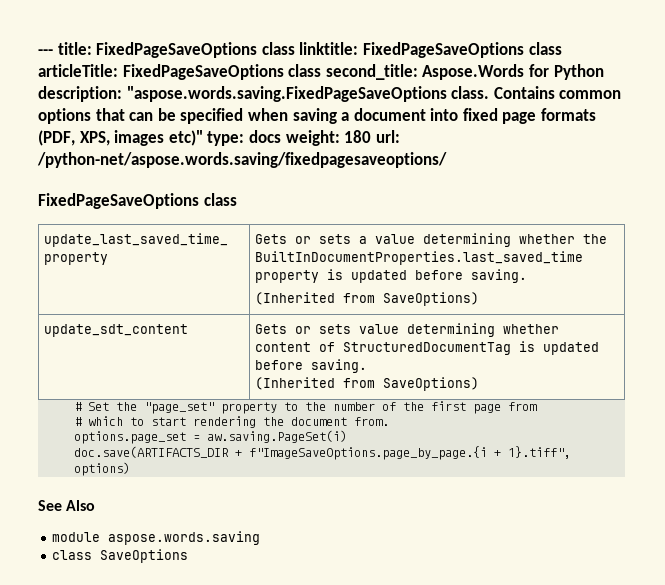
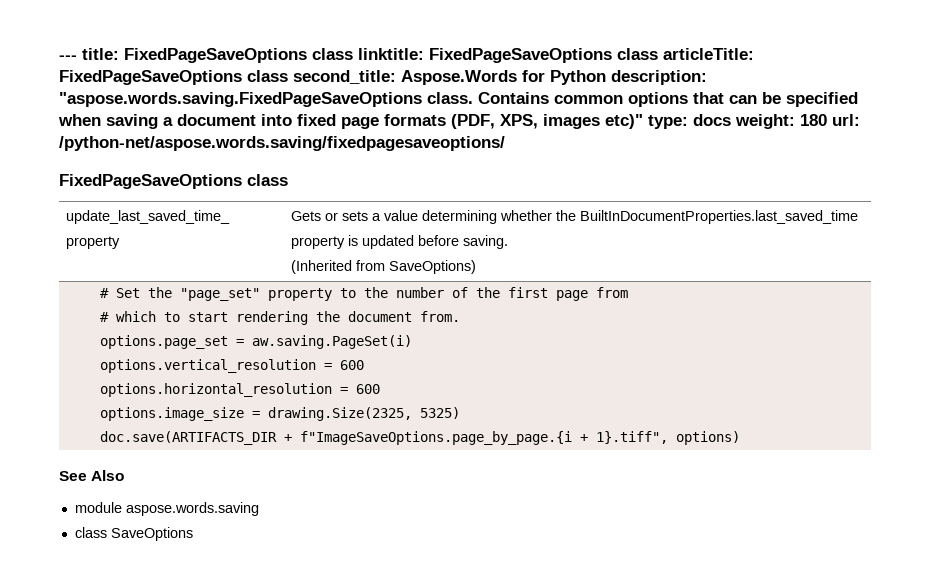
- update_sdt_content | Gets or sets value determining whether content of StructuredDocumentTag is updated before saving.
- (Inherited from SaveOptions)
+ options.vertical_resolution = 600
+ options.horizontal_resolution = 600
+ options.image_size = drawing.Size(2325, 5325)

